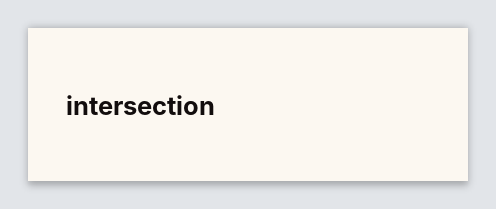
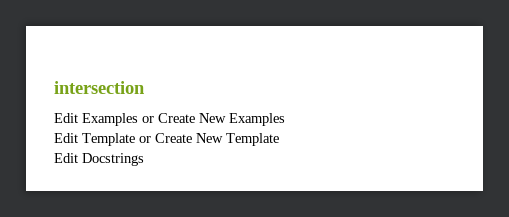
+ Edit Examples or Create New Examples
+ Edit Template or Create New Template
+ Edit Docstrings

